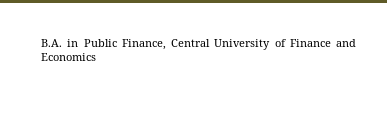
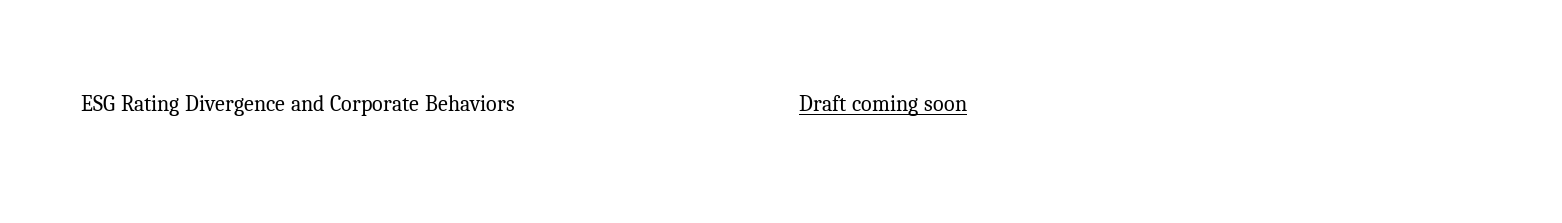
- B.A. in Public Finance, Central University of Finance and Economics
+ ESG Rating Divergence and Corporate Behaviors
+ Draft coming soon

